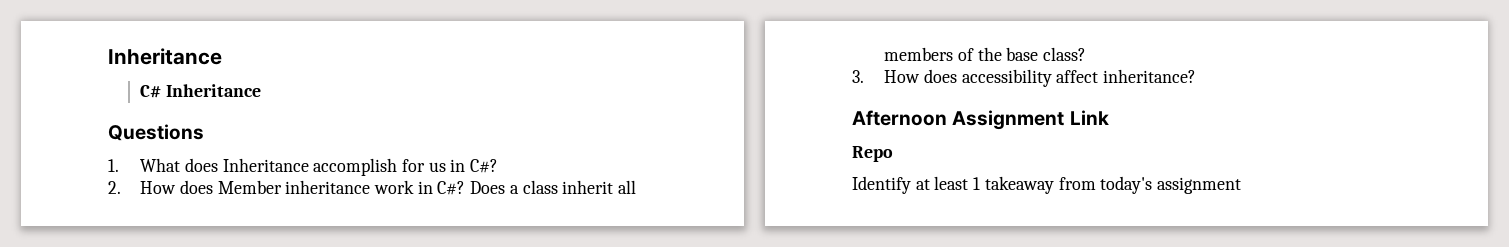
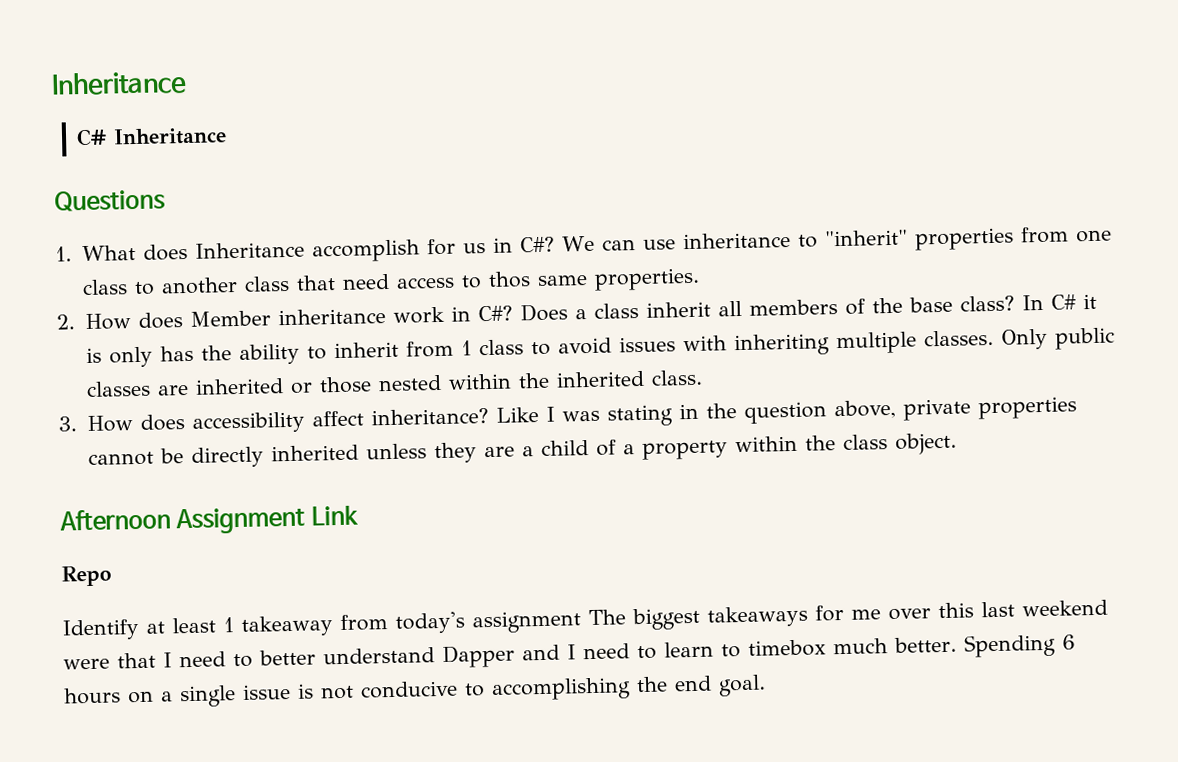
+ We can use inheritance to "inherit" properties from one class to another class that need access to thos same properties.
+ In C# it is only has the ability to inherit from 1 class to avoid issues with inheriting multiple classes. Only public classes are inherited or those nested within the inherited class.
+ Like I was stating in the question above, private properties cannot be directly inherited unless they are a child of a property within the class object.
- Identify at least 1 takeaway from today's assignment
+ Identify at least 1 takeaway from today's assignment The biggest takeaways for me over this last weekend were that I need to better understand Dapper and I need to learn to timebox much better. Spending 6 hours on a single issue is not conducive to accomplishing the end goal.

